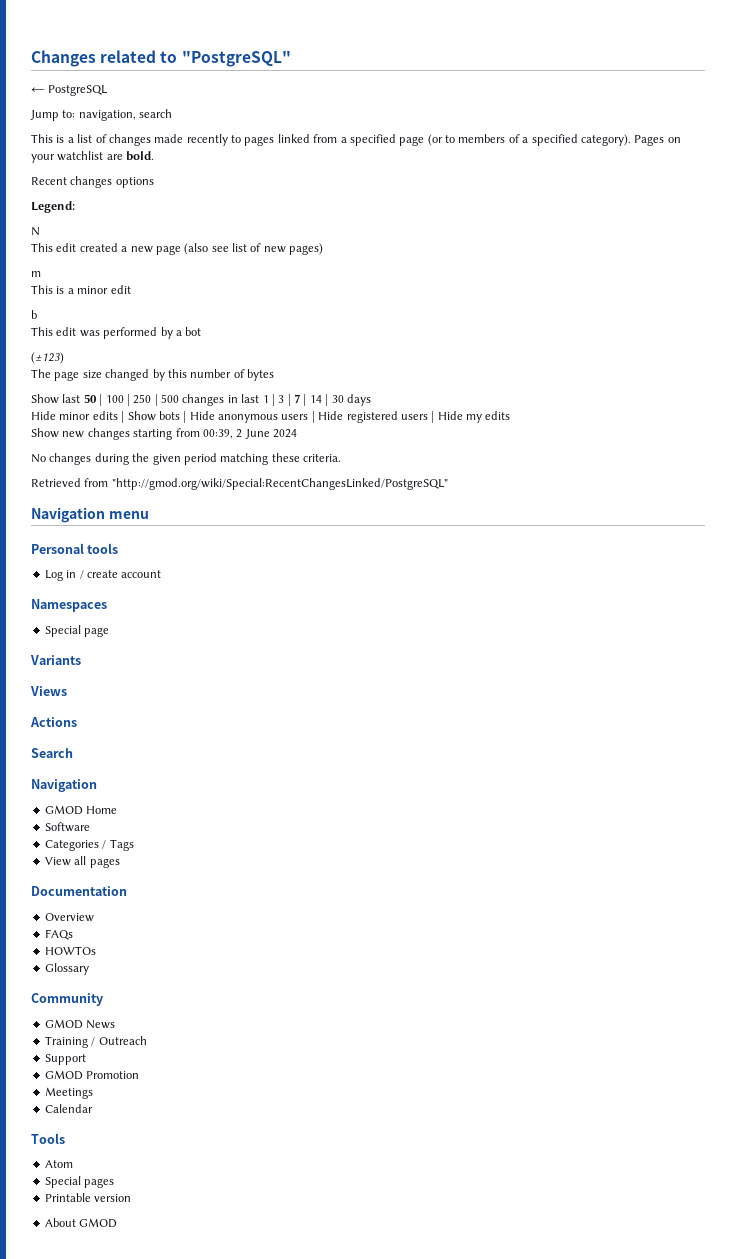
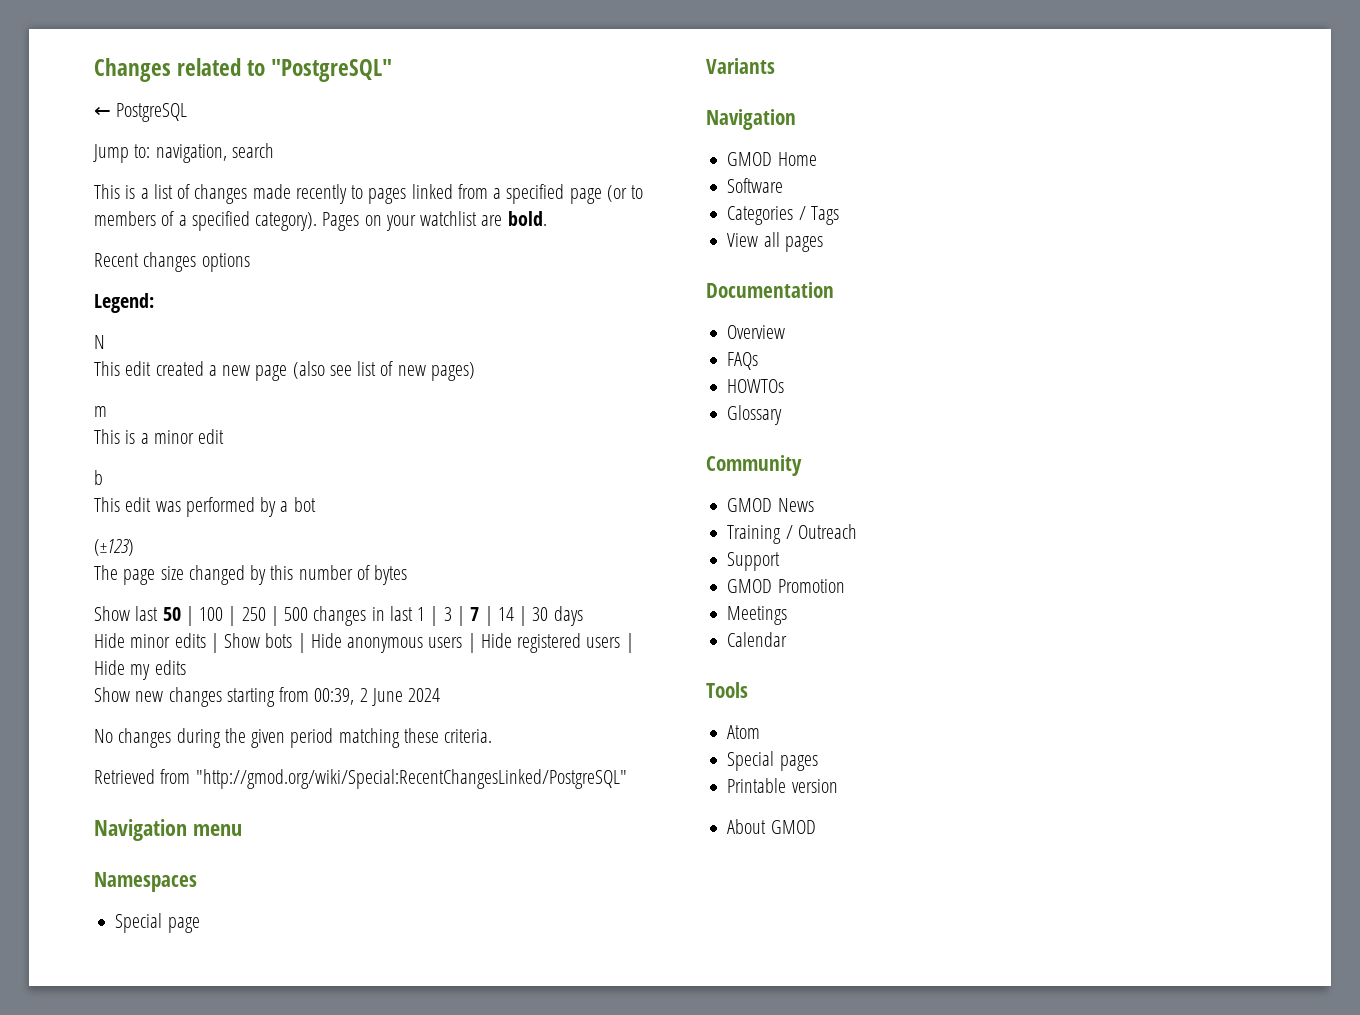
- Personal tools
- Log in / create account
- Views
- Actions
- Search

